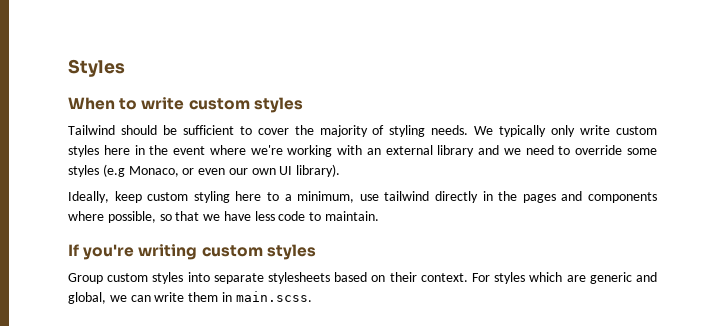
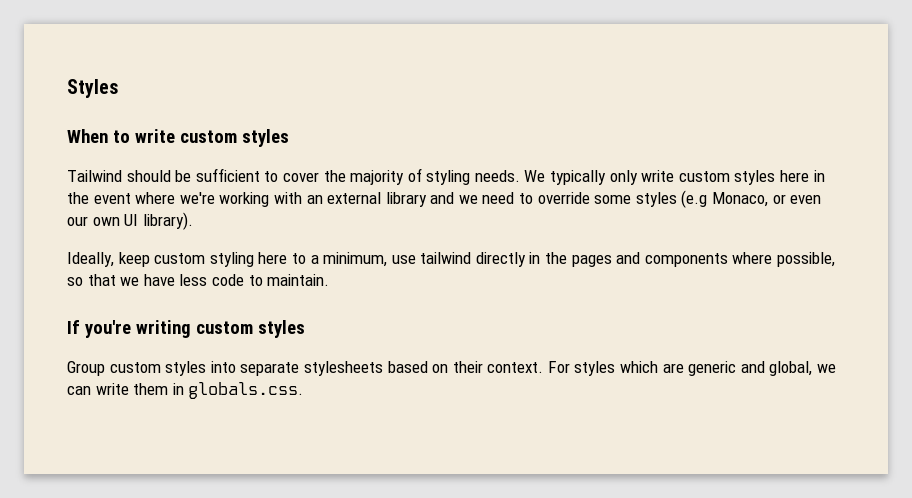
- For styles which are generic and global, we can write them in main.scss.
+ For styles which are generic and global, we can write them in globals.css.

